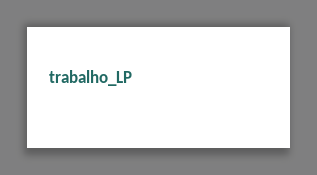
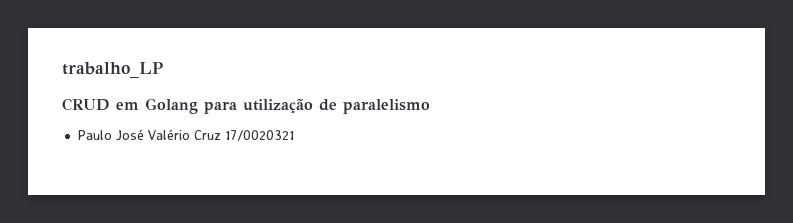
+ CRUD em Golang para utilização de paralelismo
+ Paulo José Valério Cruz 17/0020321

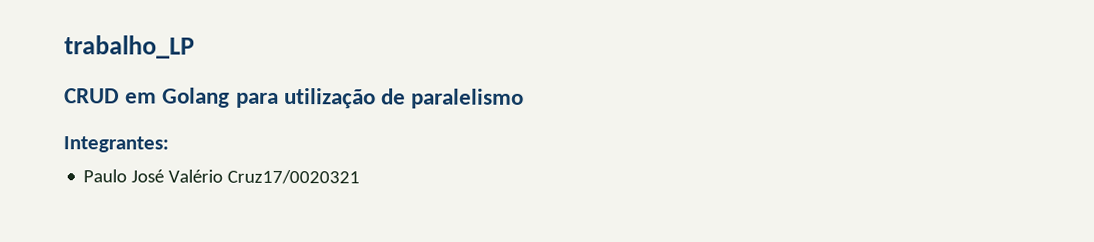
+ Integrantes:
- Paulo José Valério Cruz 17/0020321
+ Paulo José Valério Cruz17/0020321

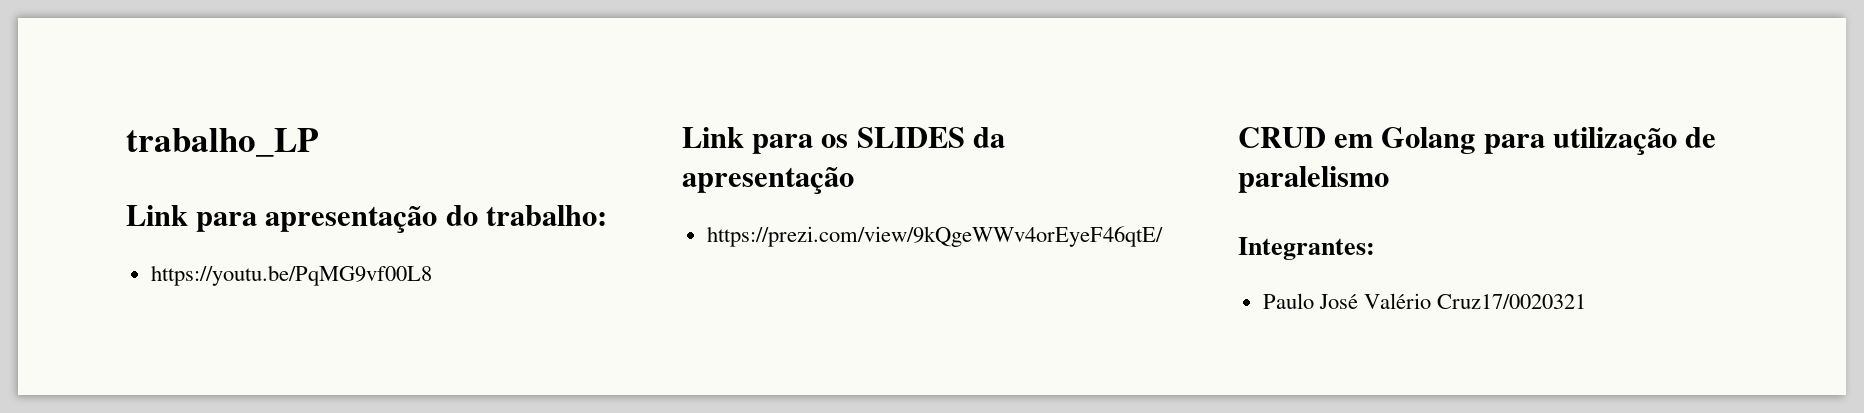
+ Link para apresentação do trabalho:
+ https://youtu.be/PqMG9vf00L8
+ Link para os SLIDES da apresentação
+ https://prezi.com/view/9kQgeWWv4orEyeF46qtE/

